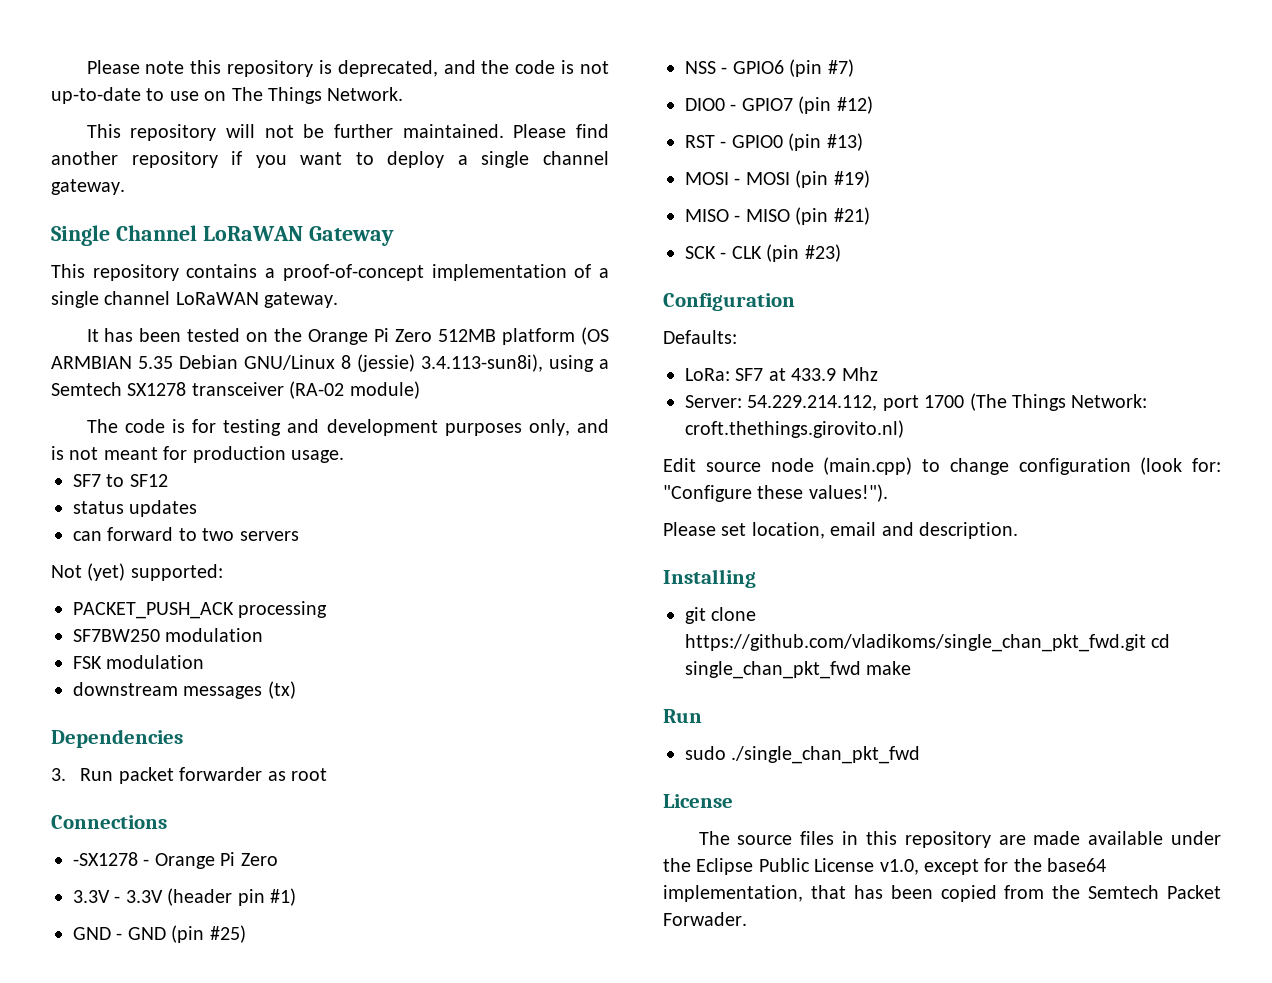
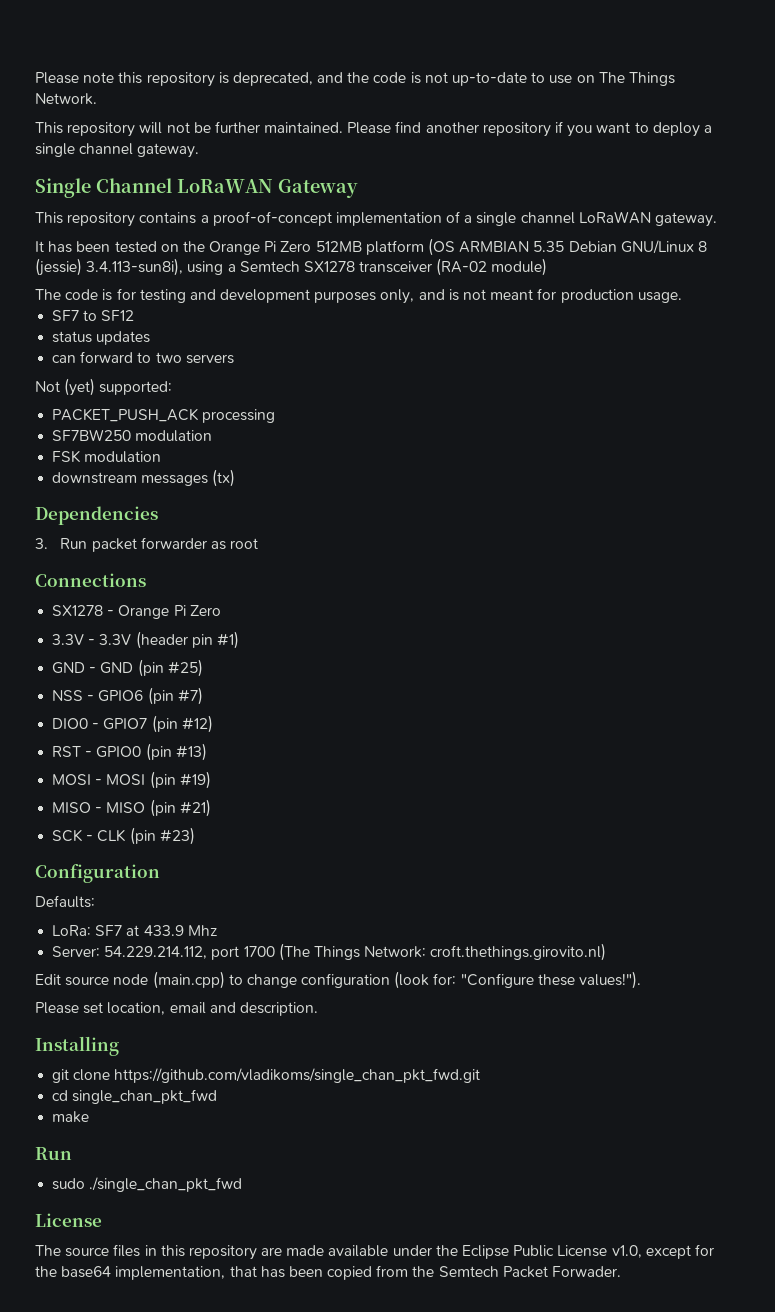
- -SX1278 - Orange Pi Zero
+ SX1278 - Orange Pi Zero
- git clone https://github.com/vladikoms/single_chan_pkt_fwd.git cd single_chan_pkt_fwd make
+ git clone https://github.com/vladikoms/single_chan_pkt_fwd.git
+ cd single_chan_pkt_fwd
+ make

